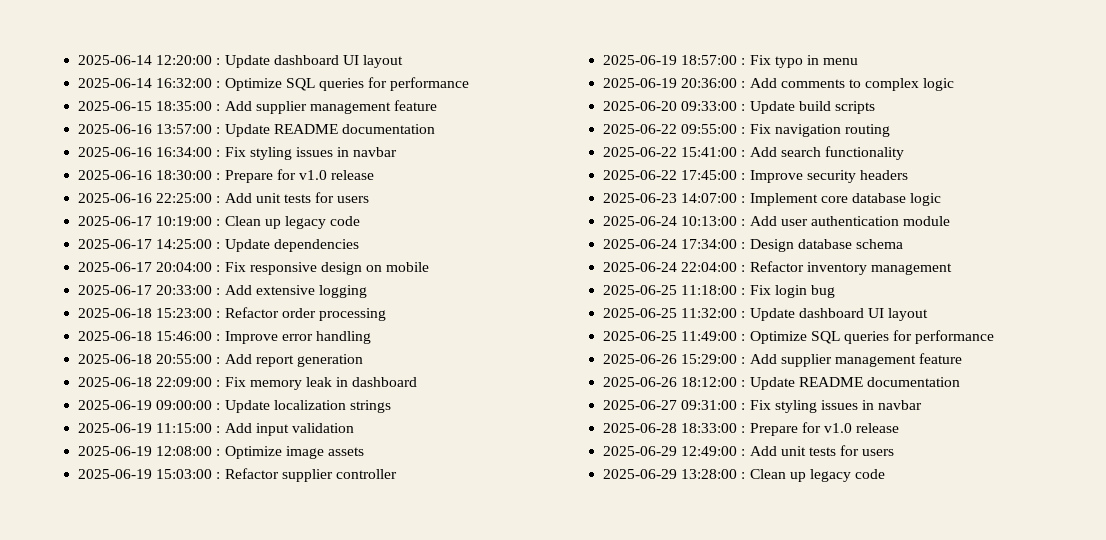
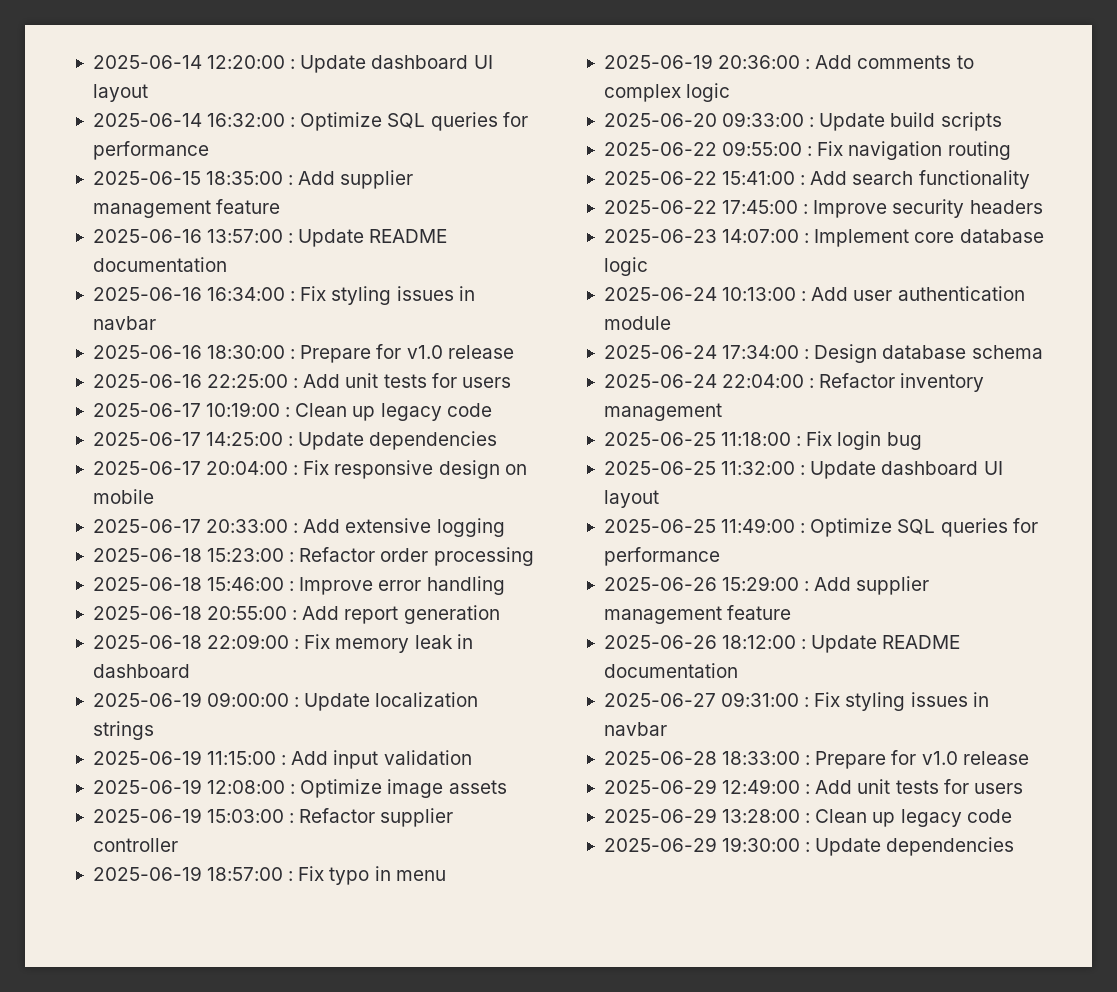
+ 2025-06-29 19:30:00 : Update dependencies

